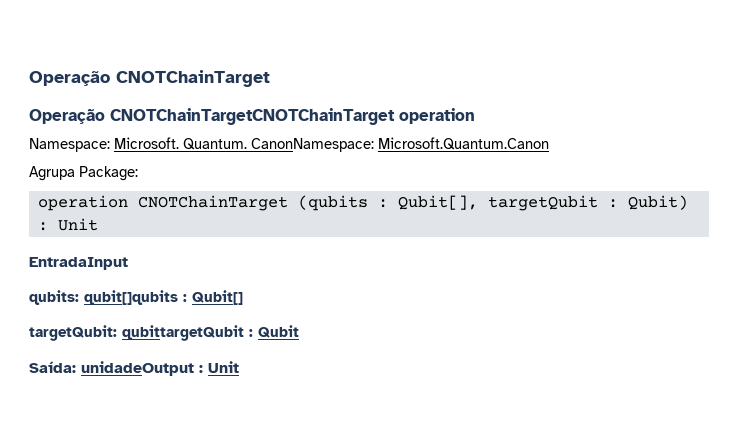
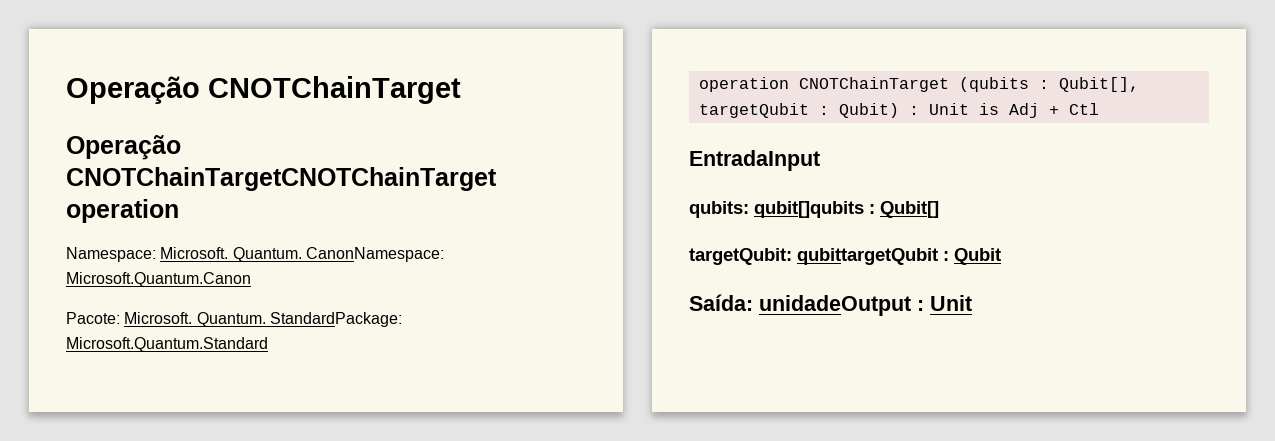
- Agrupa Package:
+ Pacote: Microsoft. Quantum. StandardPackage: Microsoft.Quantum.Standard
- operation CNOTChainTarget (qubits : Qubit[], targetQubit : Qubit) : Unit
+ operation CNOTChainTarget (qubits : Qubit[], targetQubit : Qubit) : Unit is Adj + Ctl

